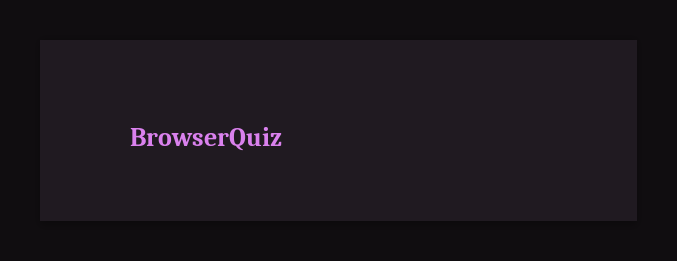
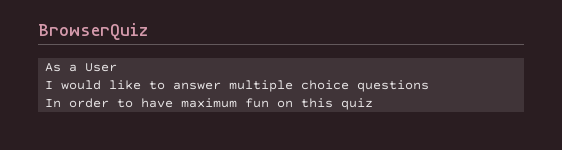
+ As a User
+ I would like to answer multiple choice questions
+ In order to have maximum fun on this quiz

